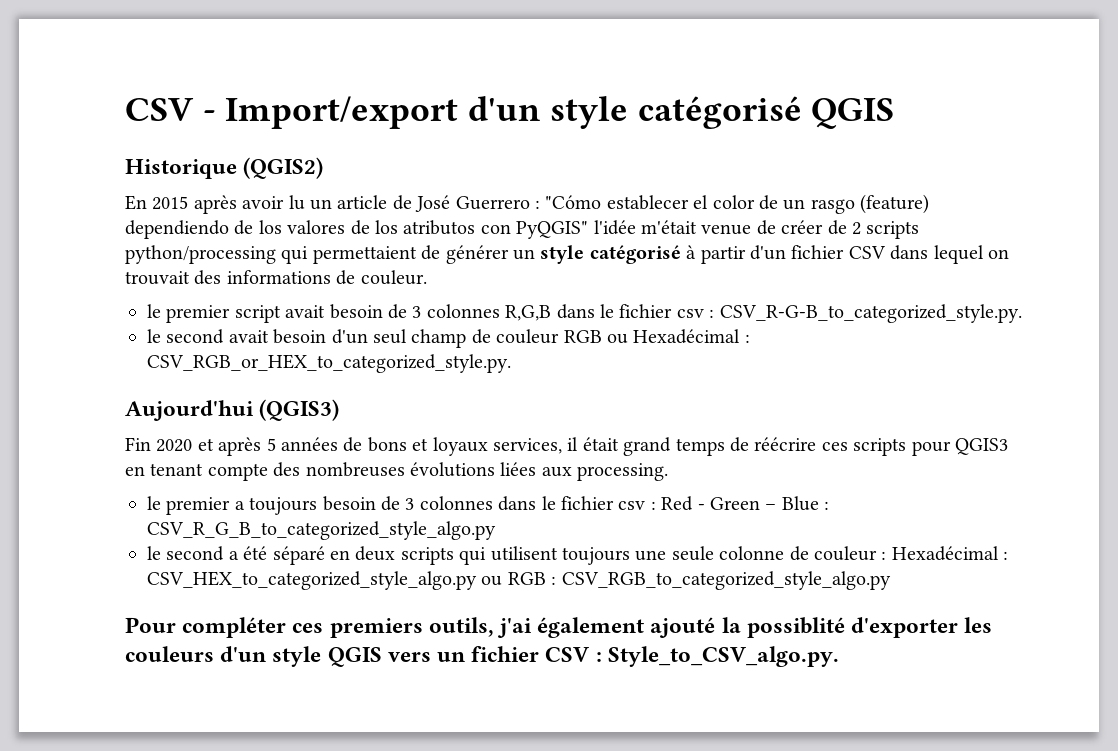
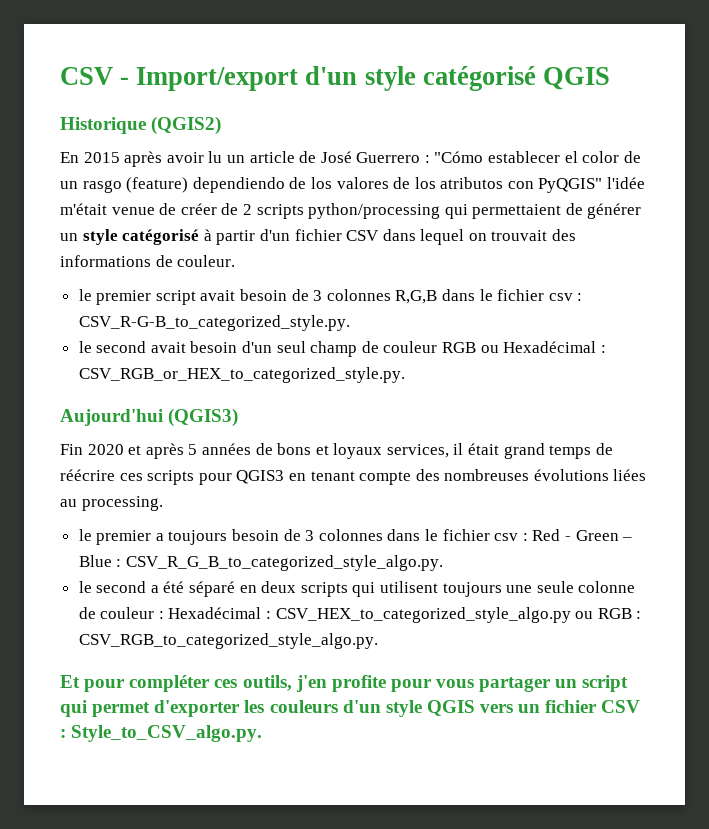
- Fin 2020 et après 5 années de bons et loyaux services, il était grand temps de réécrire ces scripts pour QGIS3 en tenant compte des nombreuses évolutions liées aux processing.
+ Fin 2020 et après 5 années de bons et loyaux services, il était grand temps de réécrire ces scripts pour QGIS3 en tenant compte des nombreuses évolutions liées au processing.
- le premier a toujours besoin de 3 colonnes dans le fichier csv : Red - Green – Blue : CSV_R_G_B_to_categorized_style_algo.py
+ le premier a toujours besoin de 3 colonnes dans le fichier csv : Red - Green – Blue : CSV_R_G_B_to_categorized_style_algo.py.
- le second a été séparé en deux scripts qui utilisent toujours une seule colonne de couleur : Hexadécimal : CSV_HEX_to_categorized_style_algo.py ou RGB : CSV_RGB_to_categorized_style_algo.py
- Pour compléter ces premiers outils, j'ai également ajouté la possiblité d'exporter les couleurs d'un style QGIS vers un fichier CSV : Style_to_CSV_algo.py.
+ le second a été séparé en deux scripts qui utilisent toujours une seule colonne de couleur : Hexadécimal : CSV_HEX_to_categorized_style_algo.py ou RGB : CSV_RGB_to_categorized_style_algo.py.
+ Et pour compléter ces outils, j'en profite pour vous partager un script qui permet d'exporter les couleurs d'un style QGIS vers un fichier CSV : Style_to_CSV_algo.py.

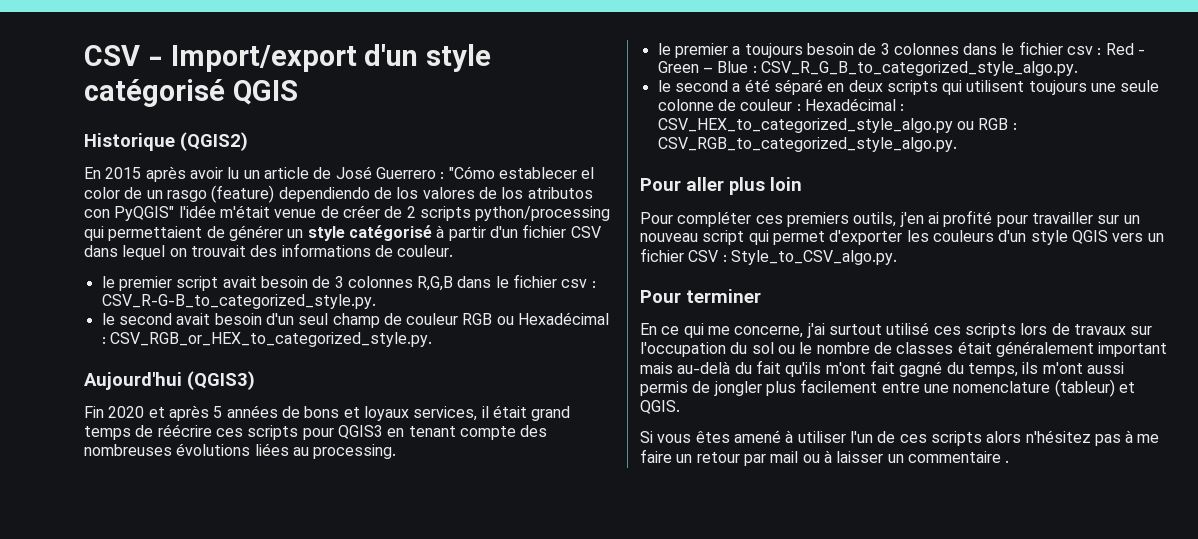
- Et pour compléter ces outils, j'en profite pour vous partager un script qui permet d'exporter les couleurs d'un style QGIS vers un fichier CSV : Style_to_CSV_algo.py.
+ Pour aller plus loin
+ Pour compléter ces premiers outils, j'en ai profité pour travailler sur un nouveau script qui permet d'exporter les couleurs d'un style QGIS vers un fichier CSV : Style_to_CSV_algo.py.
+ Pour terminer
+ En ce qui me concerne, j'ai surtout utilisé ces scripts lors de travaux sur l'occupation du sol ou le nombre de classes était généralement important mais au-delà du fait qu'ils m'ont fait gagné du temps, ils m'ont aussi permis de jongler plus facilement entre une nomenclature (tableur) et QGIS.
+ Si vous êtes amené à utiliser l'un de ces scripts alors n'hésitez pas à me faire un retour par mail ou à laisser un commentaire .

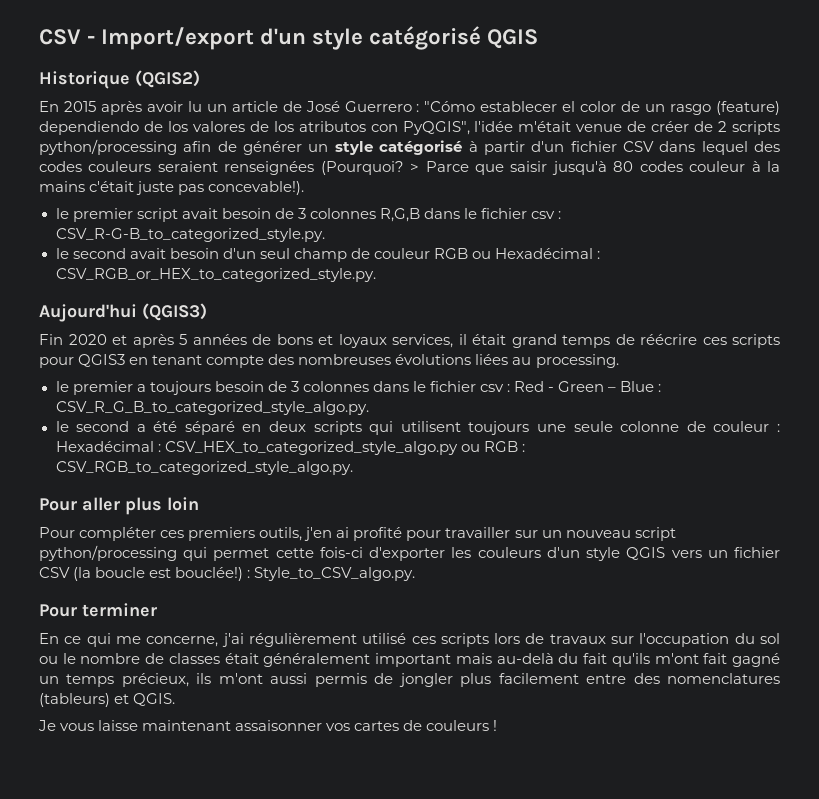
- En 2015 après avoir lu un article de José Guerrero : "Cómo establecer el color de un rasgo (feature) dependiendo de los valores de los atributos con PyQGIS" l'idée m'était venue de créer de 2 scripts python/processing qui permettaient de générer un style catégorisé à partir d'un fichier CSV dans lequel on trouvait des informations de couleur.
+ En 2015 après avoir lu un article de José Guerrero : "Cómo establecer el color de un rasgo (feature) dependiendo de los valores de los atributos con PyQGIS", l'idée m'était venue de créer de 2 scripts python/processing afin de générer un style catégorisé à partir d'un fichier CSV dans lequel des codes couleurs seraient renseignées (Pourquoi? > Parce que saisir jusqu'à 80 codes couleur à la mains c'était juste pas concevable!).
- Pour compléter ces premiers outils, j'en ai profité pour travailler sur un nouveau script qui permet d'exporter les couleurs d'un style QGIS vers un fichier CSV : Style_to_CSV_algo.py.
+ Pour compléter ces premiers outils, j'en ai profité pour travailler sur un nouveau script python/processing qui permet cette fois-ci d'exporter les couleurs d'un style QGIS vers un fichier CSV (la boucle est bouclée!) : Style_to_CSV_algo.py.
- En ce qui me concerne, j'ai surtout utilisé ces scripts lors de travaux sur l'occupation du sol ou le nombre de classes était généralement important mais au-delà du fait qu'ils m'ont fait gagné du temps, ils m'ont aussi permis de jongler plus facilement entre une nomenclature (tableur) et QGIS.
+ En ce qui me concerne, j'ai régulièrement utilisé ces scripts lors de travaux sur l'occupation du sol ou le nombre de classes était généralement important mais au-delà du fait qu'ils m'ont fait gagné un temps précieux, ils m'ont aussi permis de jongler plus facilement entre des nomenclatures (tableurs) et QGIS.
- Si vous êtes amené à utiliser l'un de ces scripts alors n'hésitez pas à me faire un retour par mail ou à laisser un commentaire .
+ Je vous laisse maintenant assaisonner vos cartes de couleurs !

